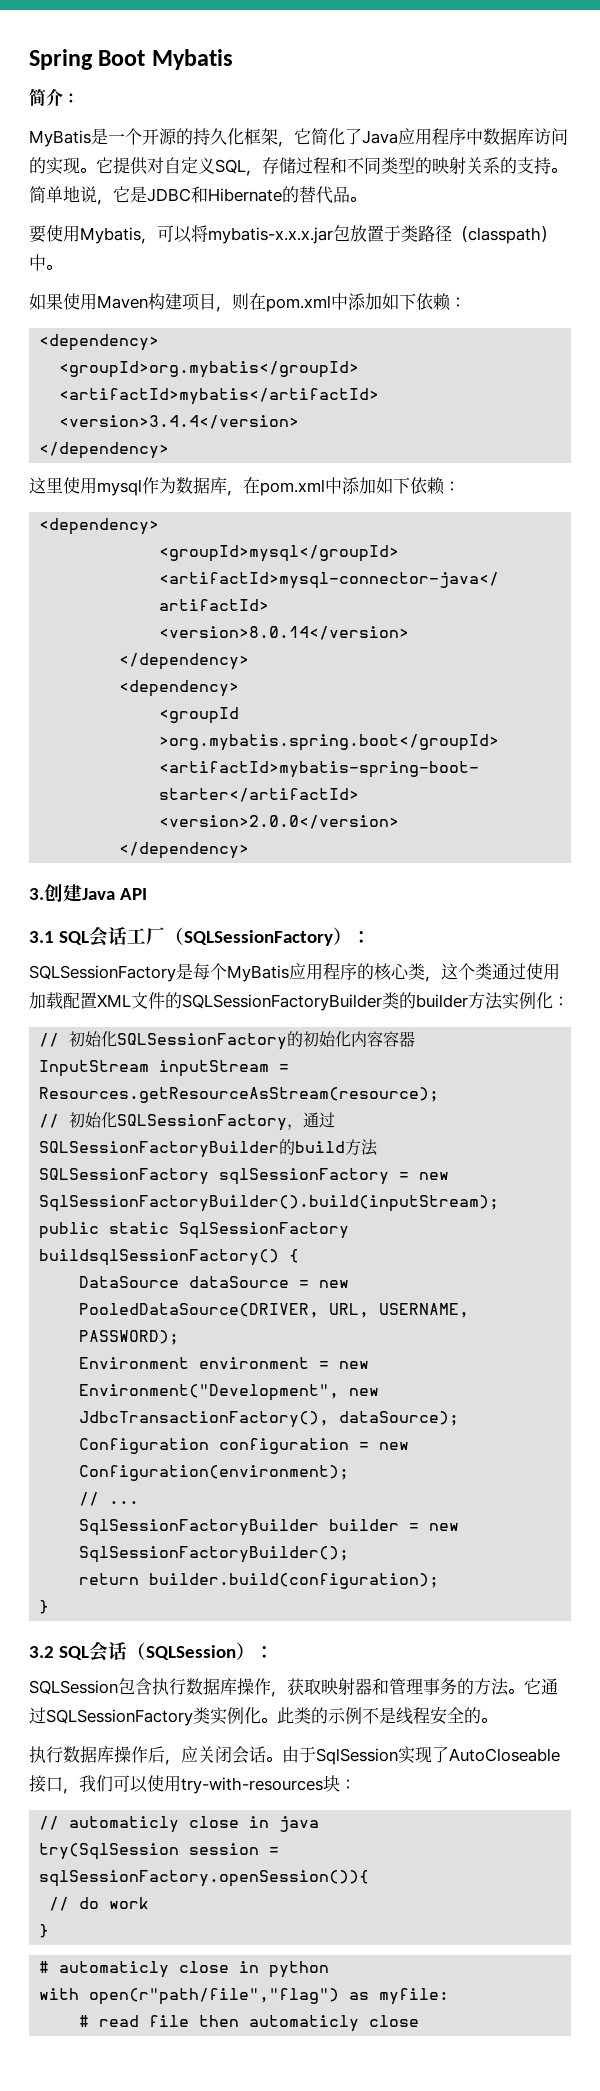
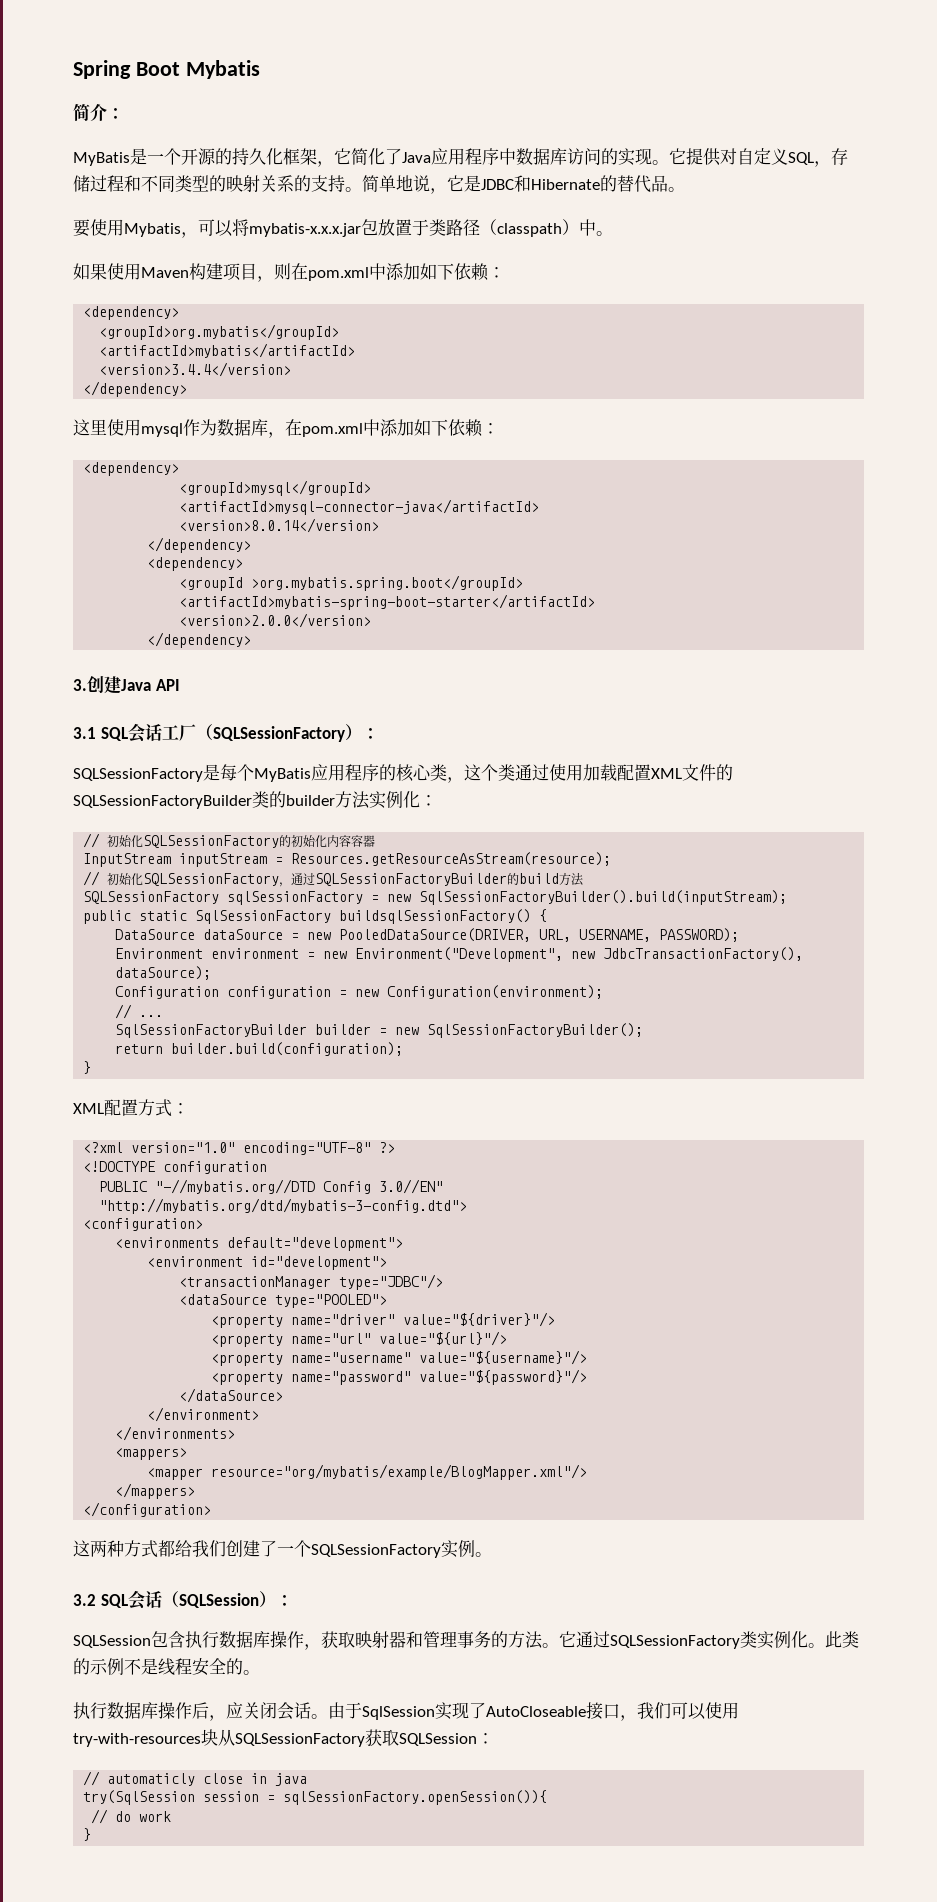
+ XML配置方式：
+ <?xml version="1.0" encoding="UTF-8" ?>
+ <!DOCTYPE configuration
+ PUBLIC "-//mybatis.org//DTD Config 3.0//EN"
+ "http://mybatis.org/dtd/mybatis-3-config.dtd">
+ <configuration>
+ <environments default="development">
+ <environment id="development">
+ <transactionManager type="JDBC"/>
+ <dataSource type="POOLED">
+ <property name="driver" value="${driver}"/>
+ <property name="url" value="${url}"/>
+ <property name="username" value="${username}"/>
+ <property name="password" value="${password}"/>
+ </dataSource>
+ </environment>
+ </environments>
+ <mappers>
+ <mapper resource="org/mybatis/example/BlogMapper.xml"/>
+ </mappers>
+ </configuration>
+ 这两种方式都给我们创建了一个SQLSessionFactory实例。
- 由于SqlSession实现了AutoCloseable接口，我们可以使用try-with-resources块：
+ 由于SqlSession实现了AutoCloseable接口，我们可以使用try-with-resources块从SQLSessionFactory获取SQLSession：
- # automaticly close in python
- with open(r"path/file","flag") as myfile:
- # read file then automaticly close

